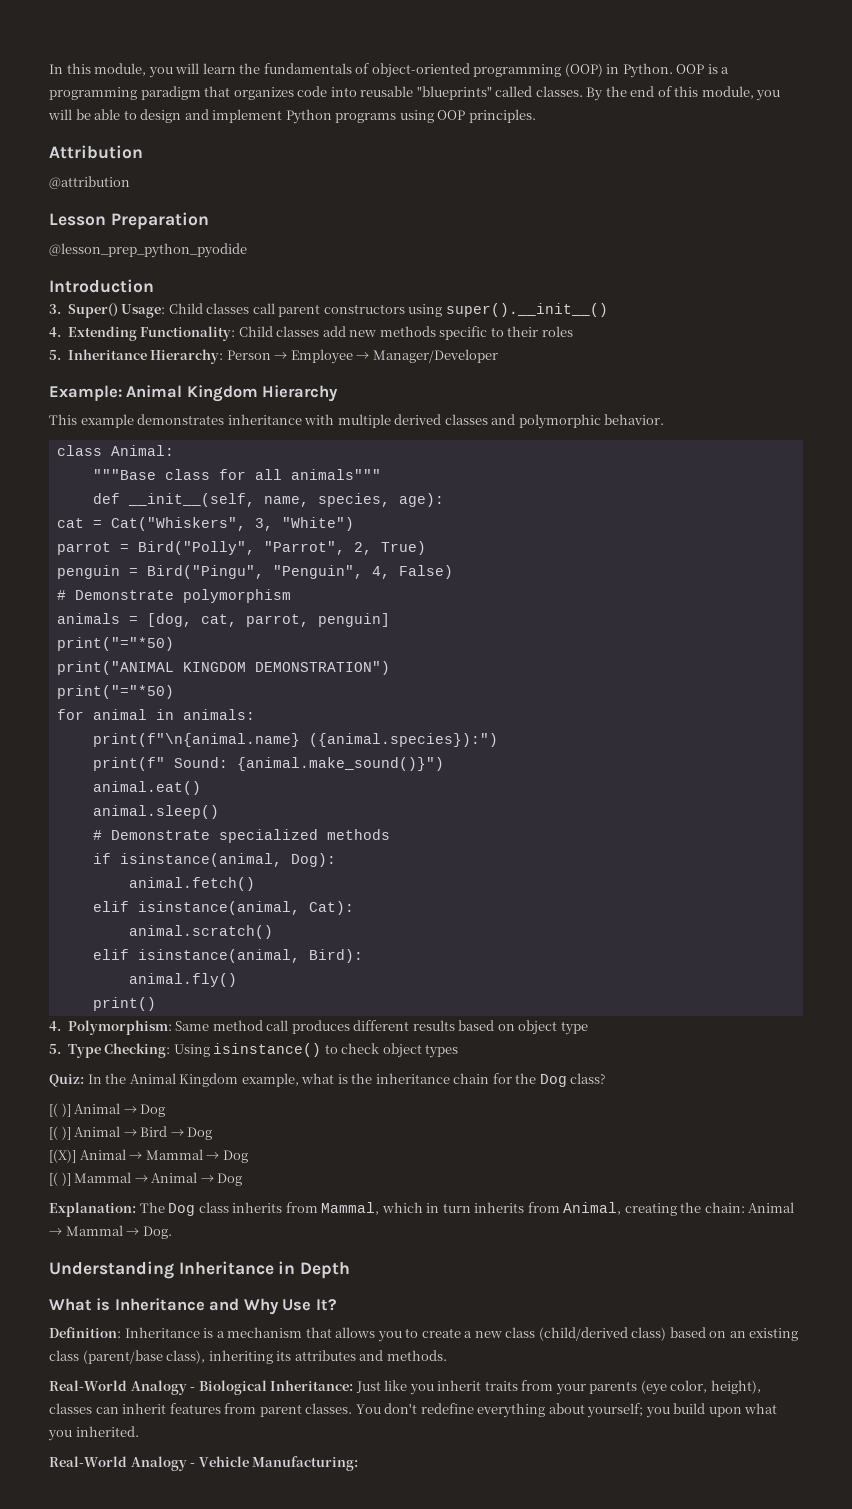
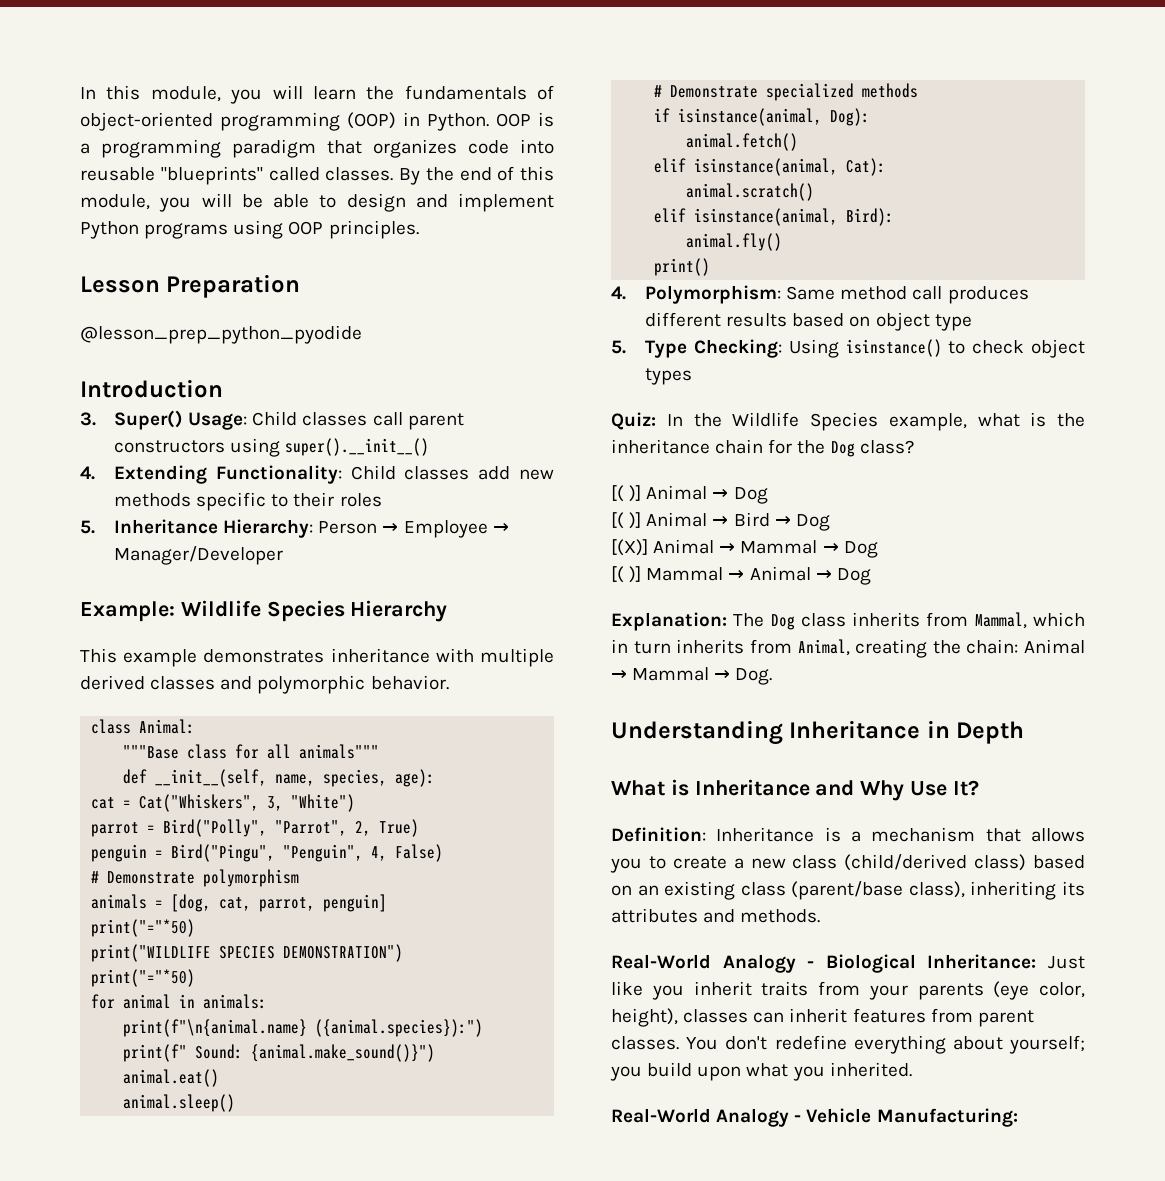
- Attribution
- @attribution
- Example: Animal Kingdom Hierarchy
+ Example: Wildlife Species Hierarchy
- print("ANIMAL KINGDOM DEMONSTRATION")
+ print("WILDLIFE SPECIES DEMONSTRATION")
- Quiz: In the Animal Kingdom example, what is the inheritance chain for the Dog class?
+ Quiz: In the Wildlife Species example, what is the inheritance chain for the Dog class?

